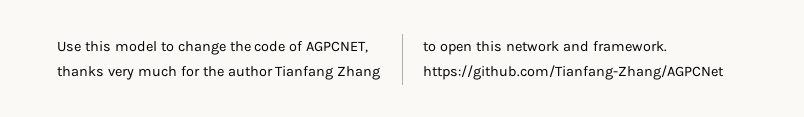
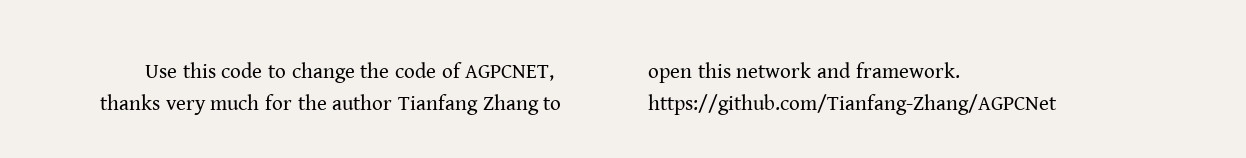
- Use this model to change the code of AGPCNET, thanks very much for the author Tianfang Zhang to open this network and framework. https://github.com/Tianfang-Zhang/AGPCNet
+ Use this code to change the code of AGPCNET, thanks very much for the author Tianfang Zhang to open this network and framework. https://github.com/Tianfang-Zhang/AGPCNet

